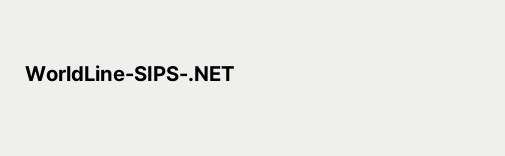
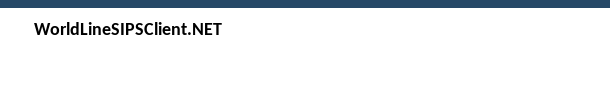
- WorldLine-SIPS-.NET
+ WorldLineSIPSClient.NET

